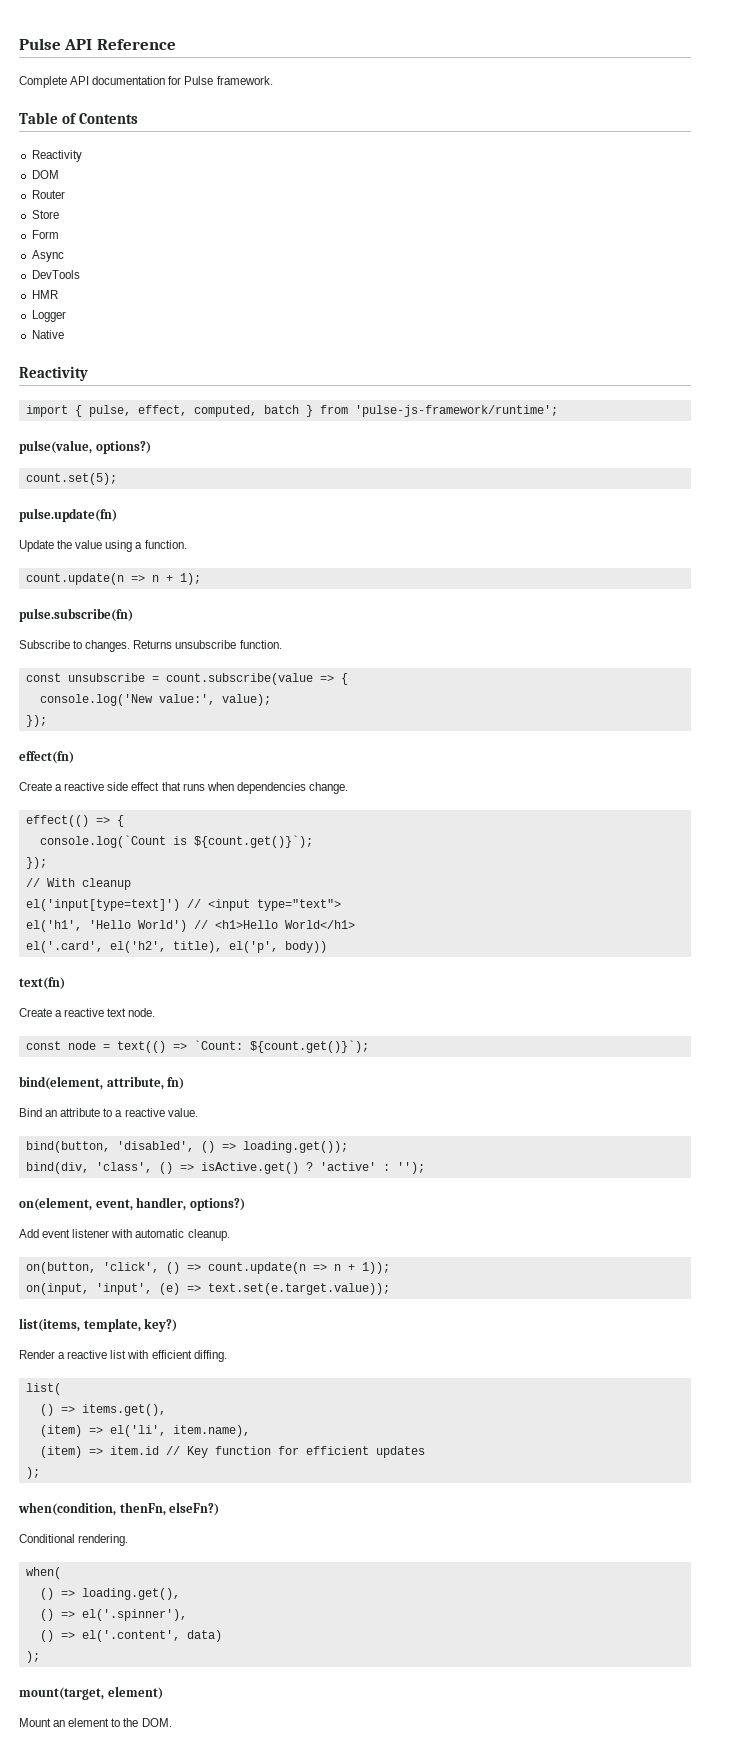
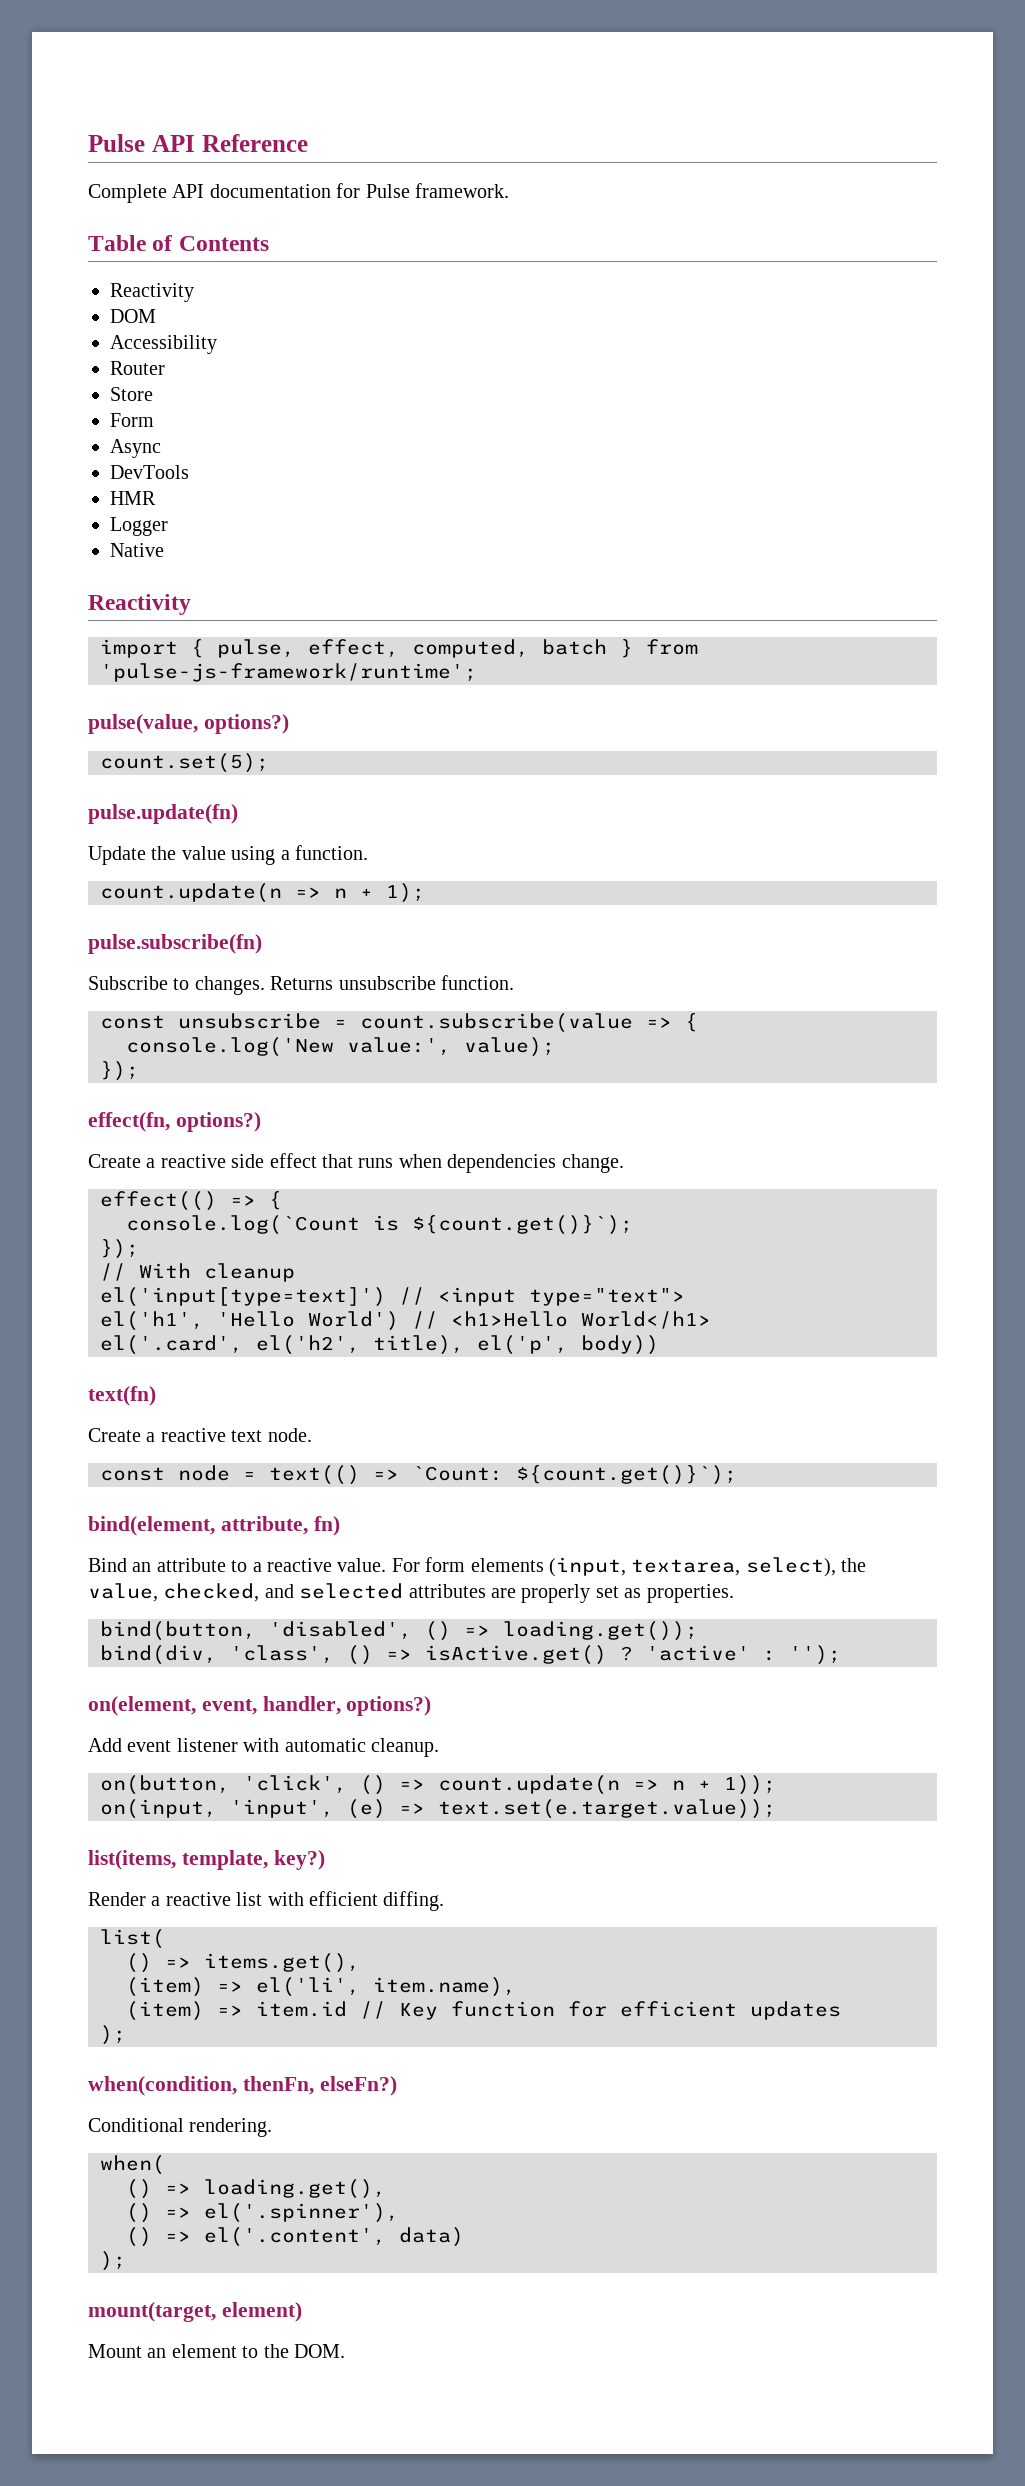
+ Accessibility
- effect(fn)
+ effect(fn, options?)
+ For form elements (input, textarea, select), the value, checked, and selected attributes are properly set as properties.

